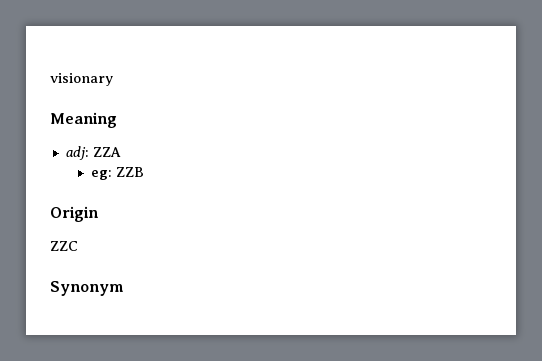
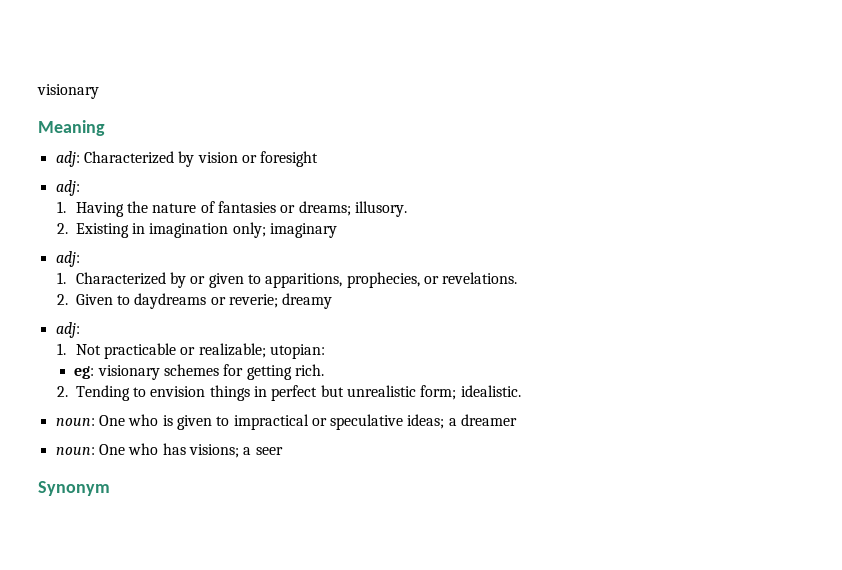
- adj: ZZA
- eg: ZZB
- Origin
- ZZC
+ adj: Characterized by vision or foresight
+ adj:
+ 1. Having the nature of fantasies or dreams; illusory.
+ 2. Existing in imagination only; imaginary
+ adj:
+ 1. Characterized by or given to apparitions, prophecies, or revelations.
+ 2. Given to daydreams or reverie; dreamy
+ adj:
+ 1. Not practicable or realizable; utopian:
+ eg: visionary schemes for getting rich.
+ 2. Tending to envision things in perfect but unrealistic form; idealistic.
+ noun: One who is given to impractical or speculative ideas; a dreamer
+ noun: One who has visions; a seer

